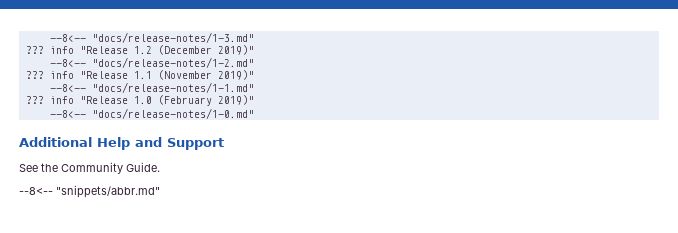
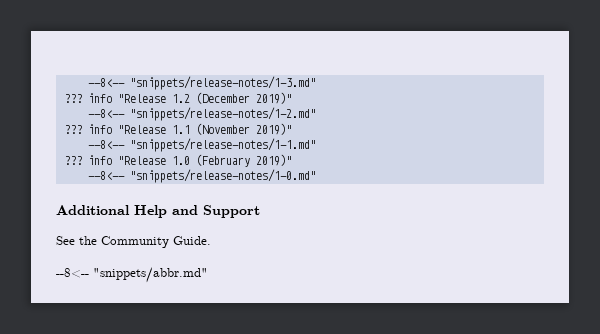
- --8<-- "docs/release-notes/1-3.md"
+ --8<-- "snippets/release-notes/1-3.md"
- --8<-- "docs/release-notes/1-2.md"
+ --8<-- "snippets/release-notes/1-2.md"
- --8<-- "docs/release-notes/1-1.md"
+ --8<-- "snippets/release-notes/1-1.md"
- --8<-- "docs/release-notes/1-0.md"
+ --8<-- "snippets/release-notes/1-0.md"

